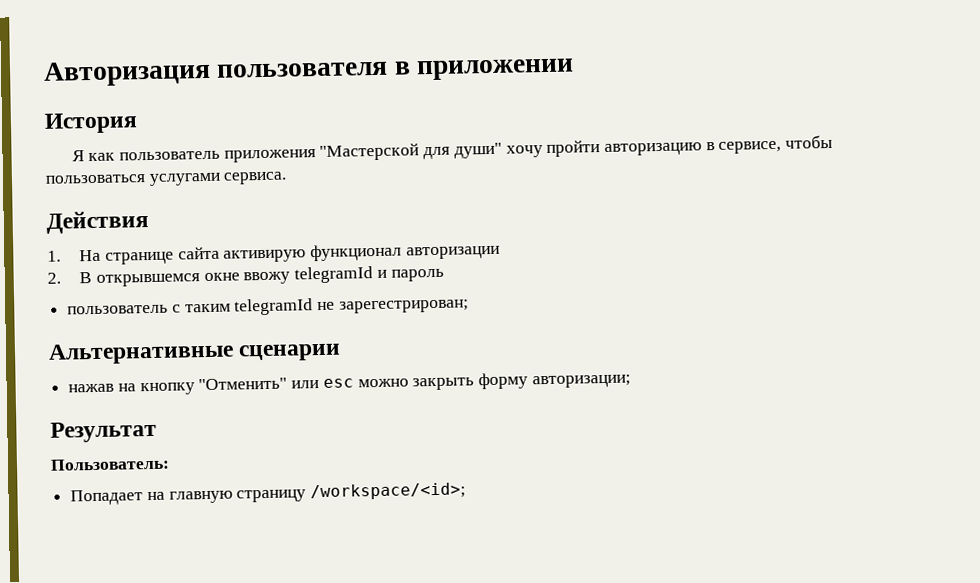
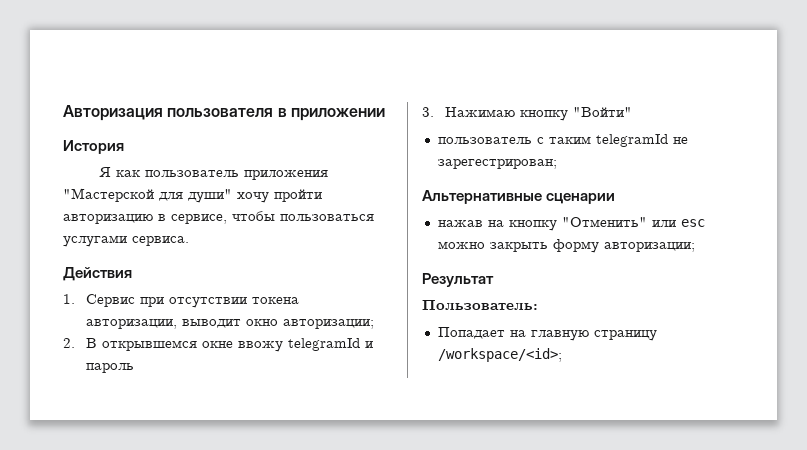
- 1. На странице сайта активирую функционал авторизации
+ 1. Сервис при отсутствии токена авторизации, выводит окно авторизации;
+ 3. Нажимаю кнопку "Войти"

